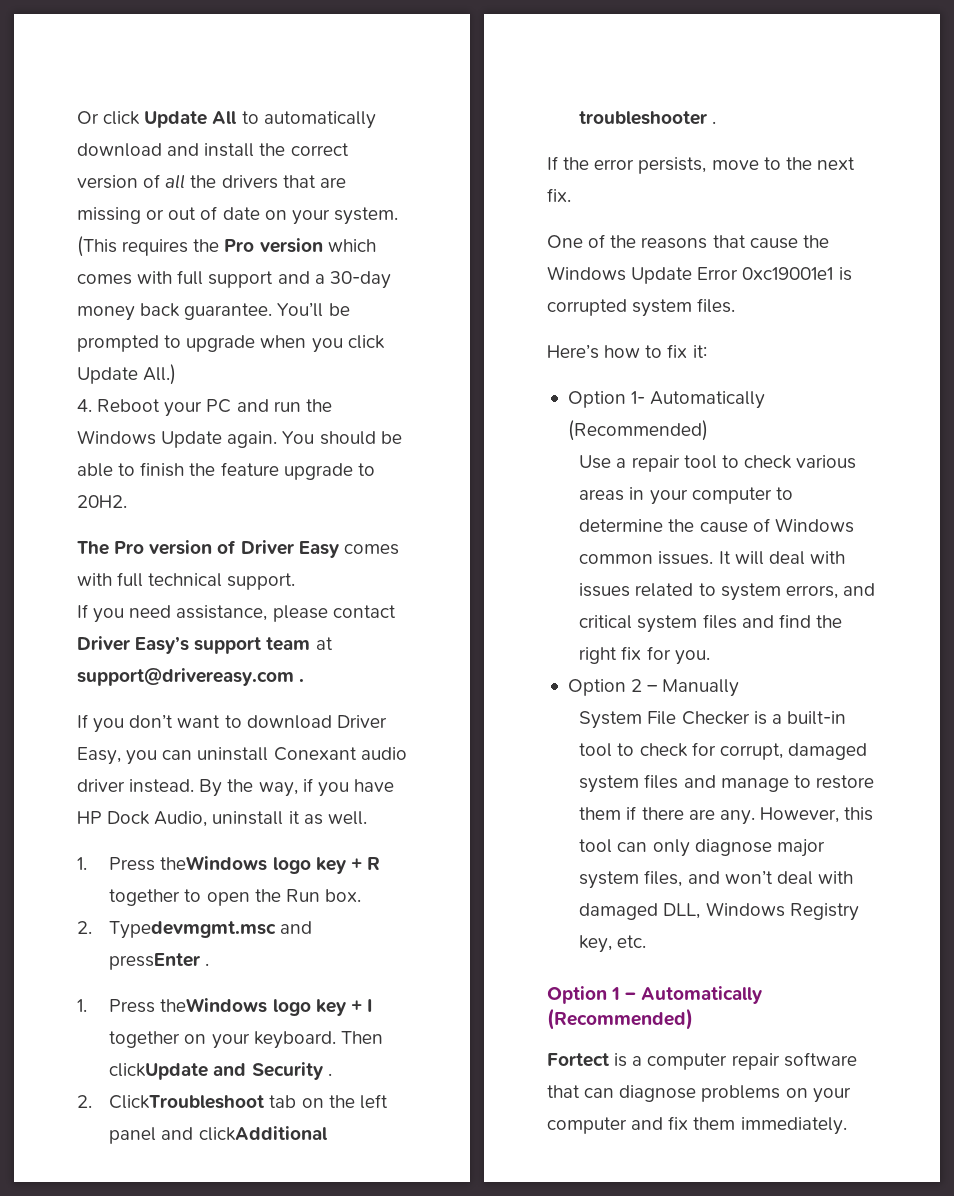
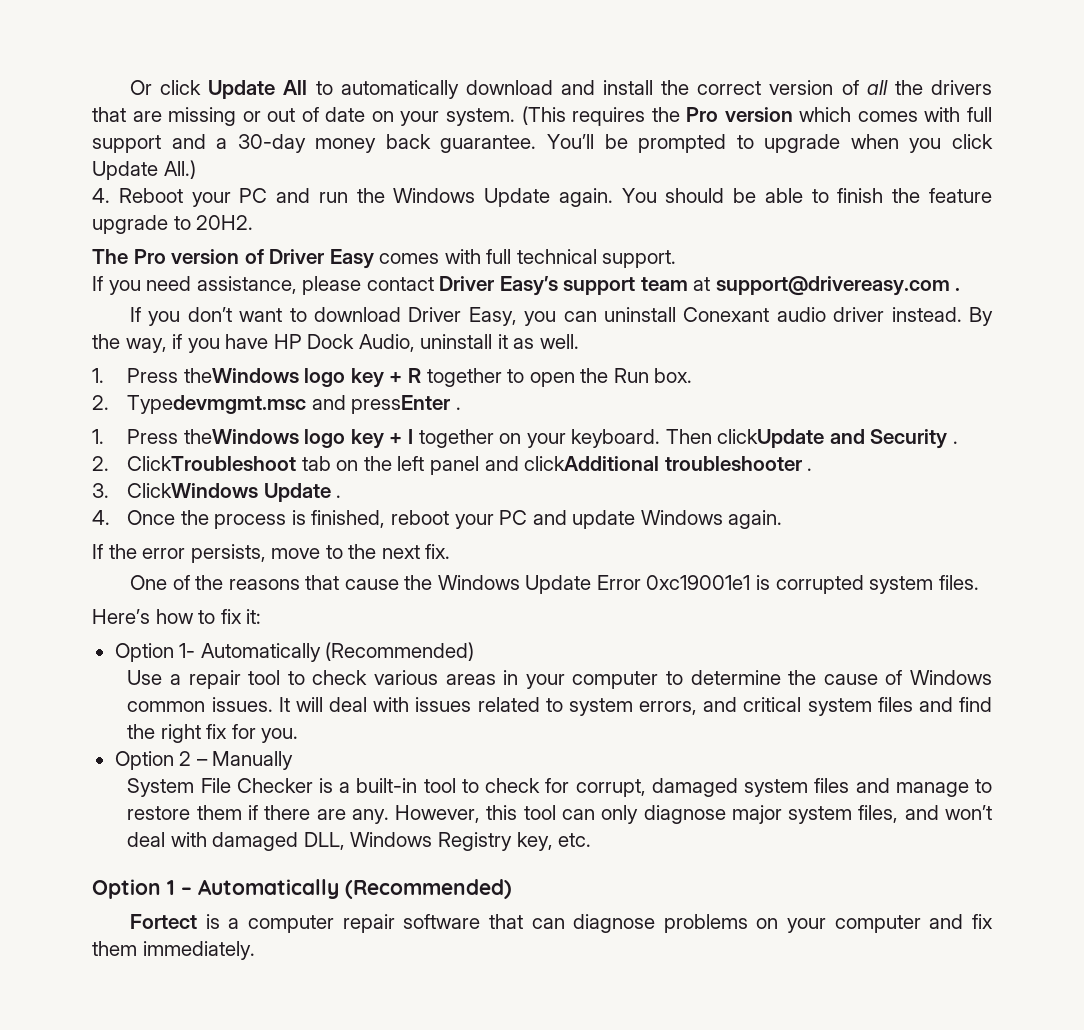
+ 3. ClickWindows Update .
+ 4. Once the process is finished, reboot your PC and update Windows again.

